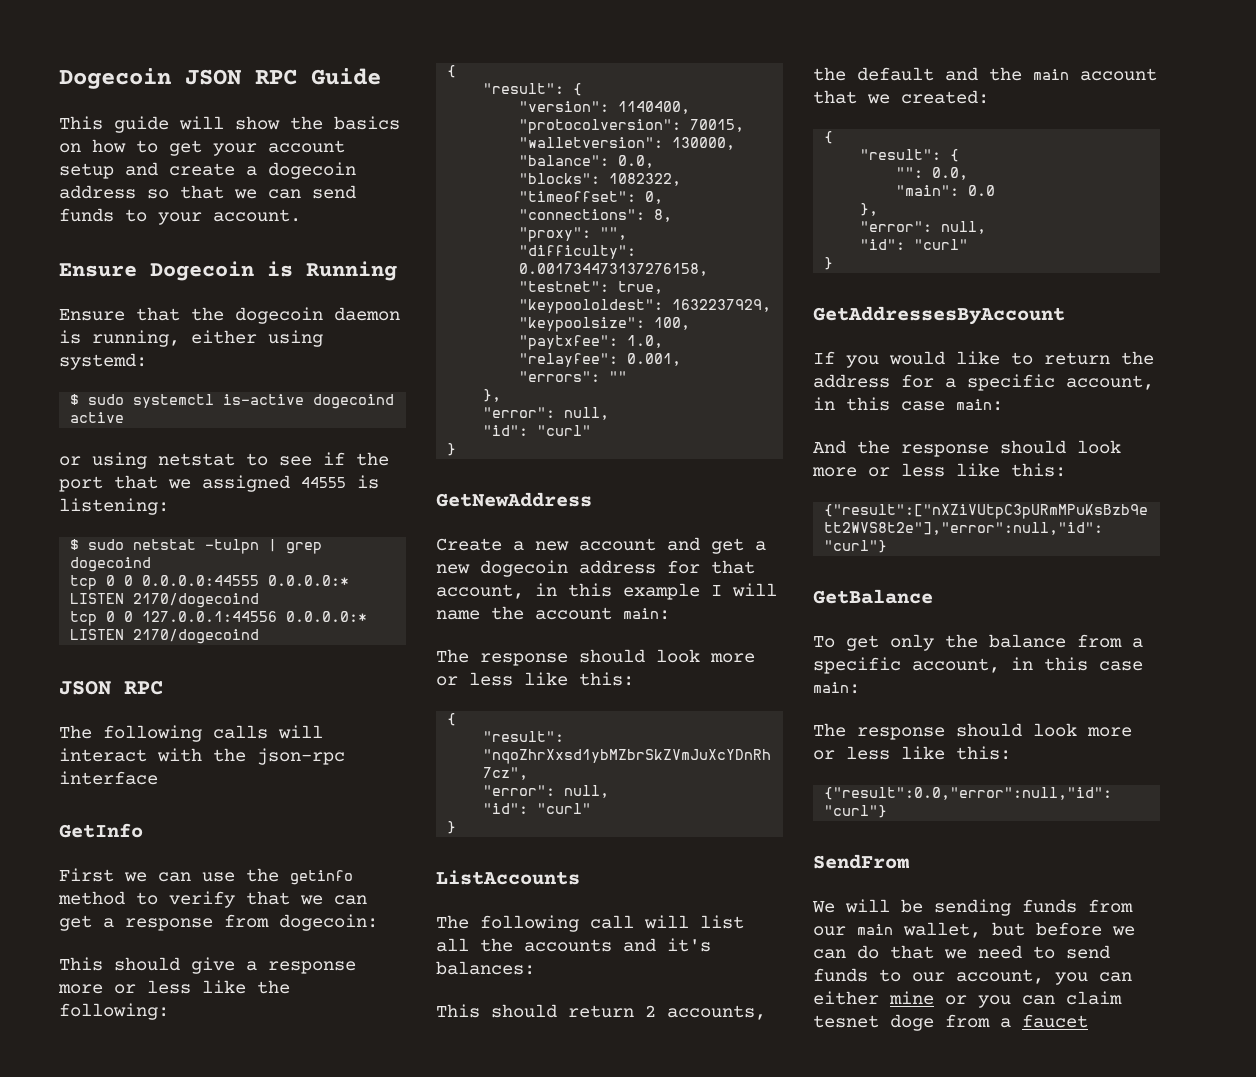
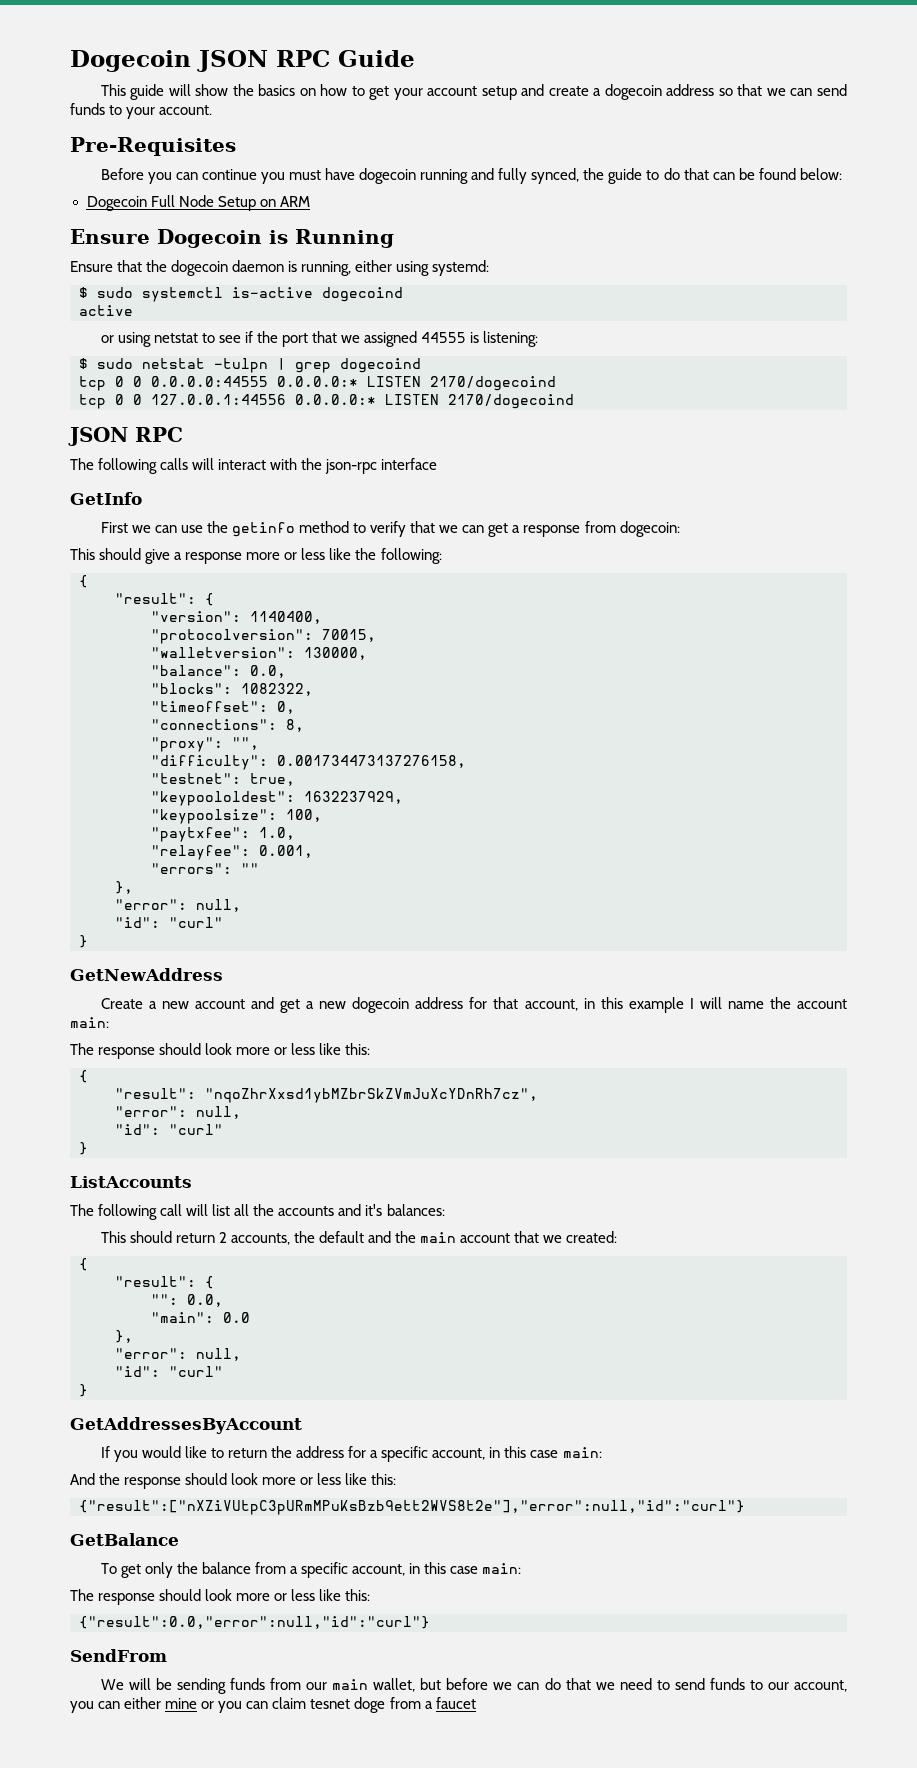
+ Pre-Requisites
+ Before you can continue you must have dogecoin running and fully synced, the guide to do that can be found below:
+ Dogecoin Full Node Setup on ARM

